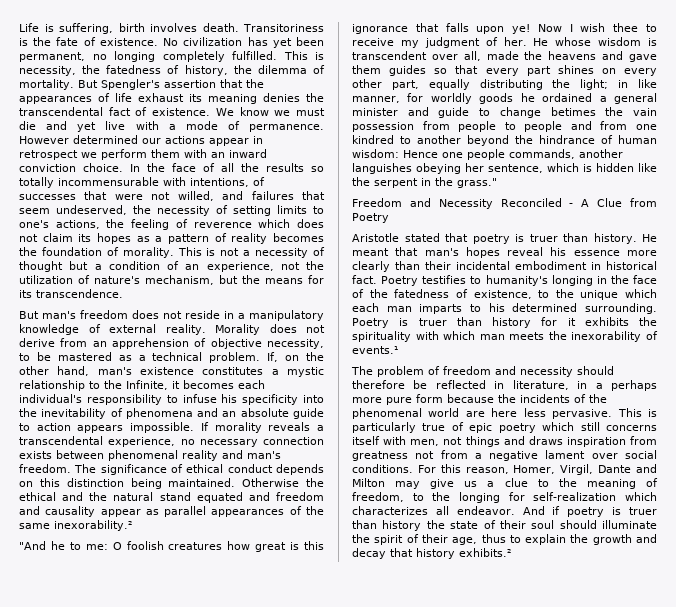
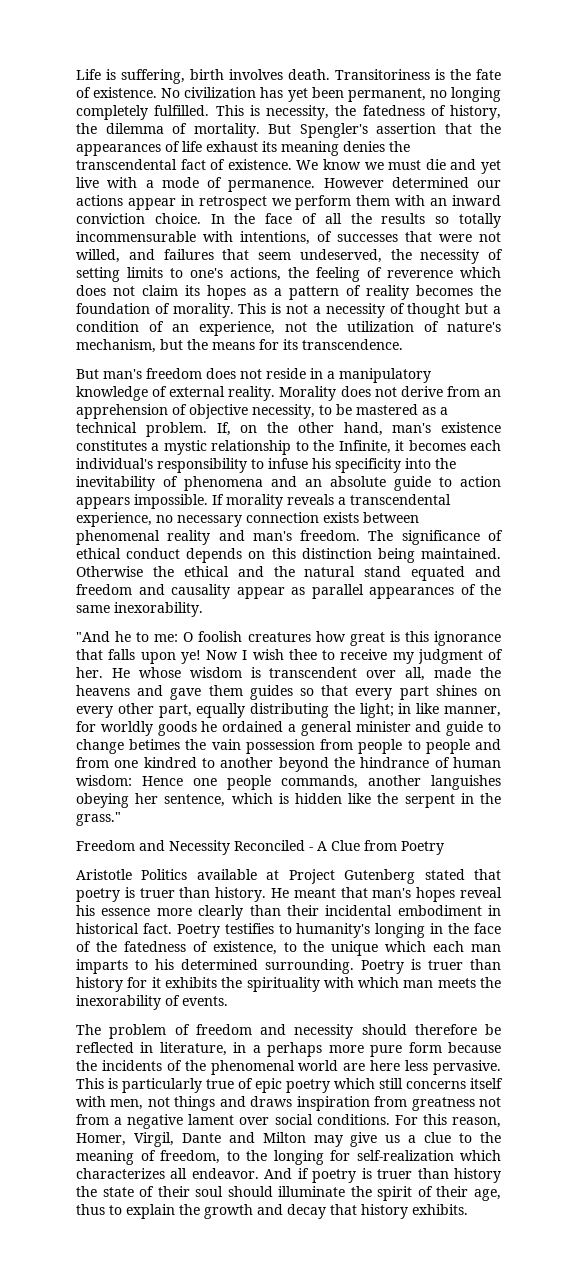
- Otherwise the ethical and the natural stand equated and freedom and causality appear as parallel appearances of the same inexorability.²
+ Otherwise the ethical and the natural stand equated and freedom and causality appear as parallel appearances of the same inexorability.
- Aristotle stated that poetry is truer than history.
+ Aristotle Politics available at Project Gutenberg stated that poetry is truer than history.
- Poetry is truer than history for it exhibits the spirituality with which man meets the inexorability of events.¹
+ Poetry is truer than history for it exhibits the spirituality with which man meets the inexorability of events.
- And if poetry is truer than history the state of their soul should illuminate the spirit of their age, thus to explain the growth and decay that history exhibits.²
+ And if poetry is truer than history the state of their soul should illuminate the spirit of their age, thus to explain the growth and decay that history exhibits.

